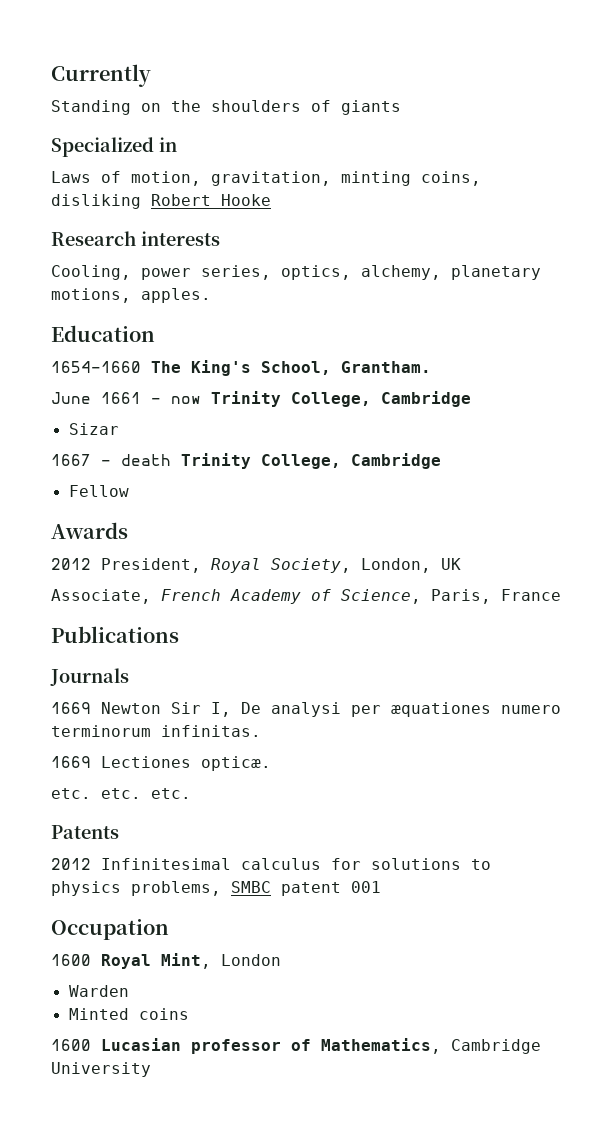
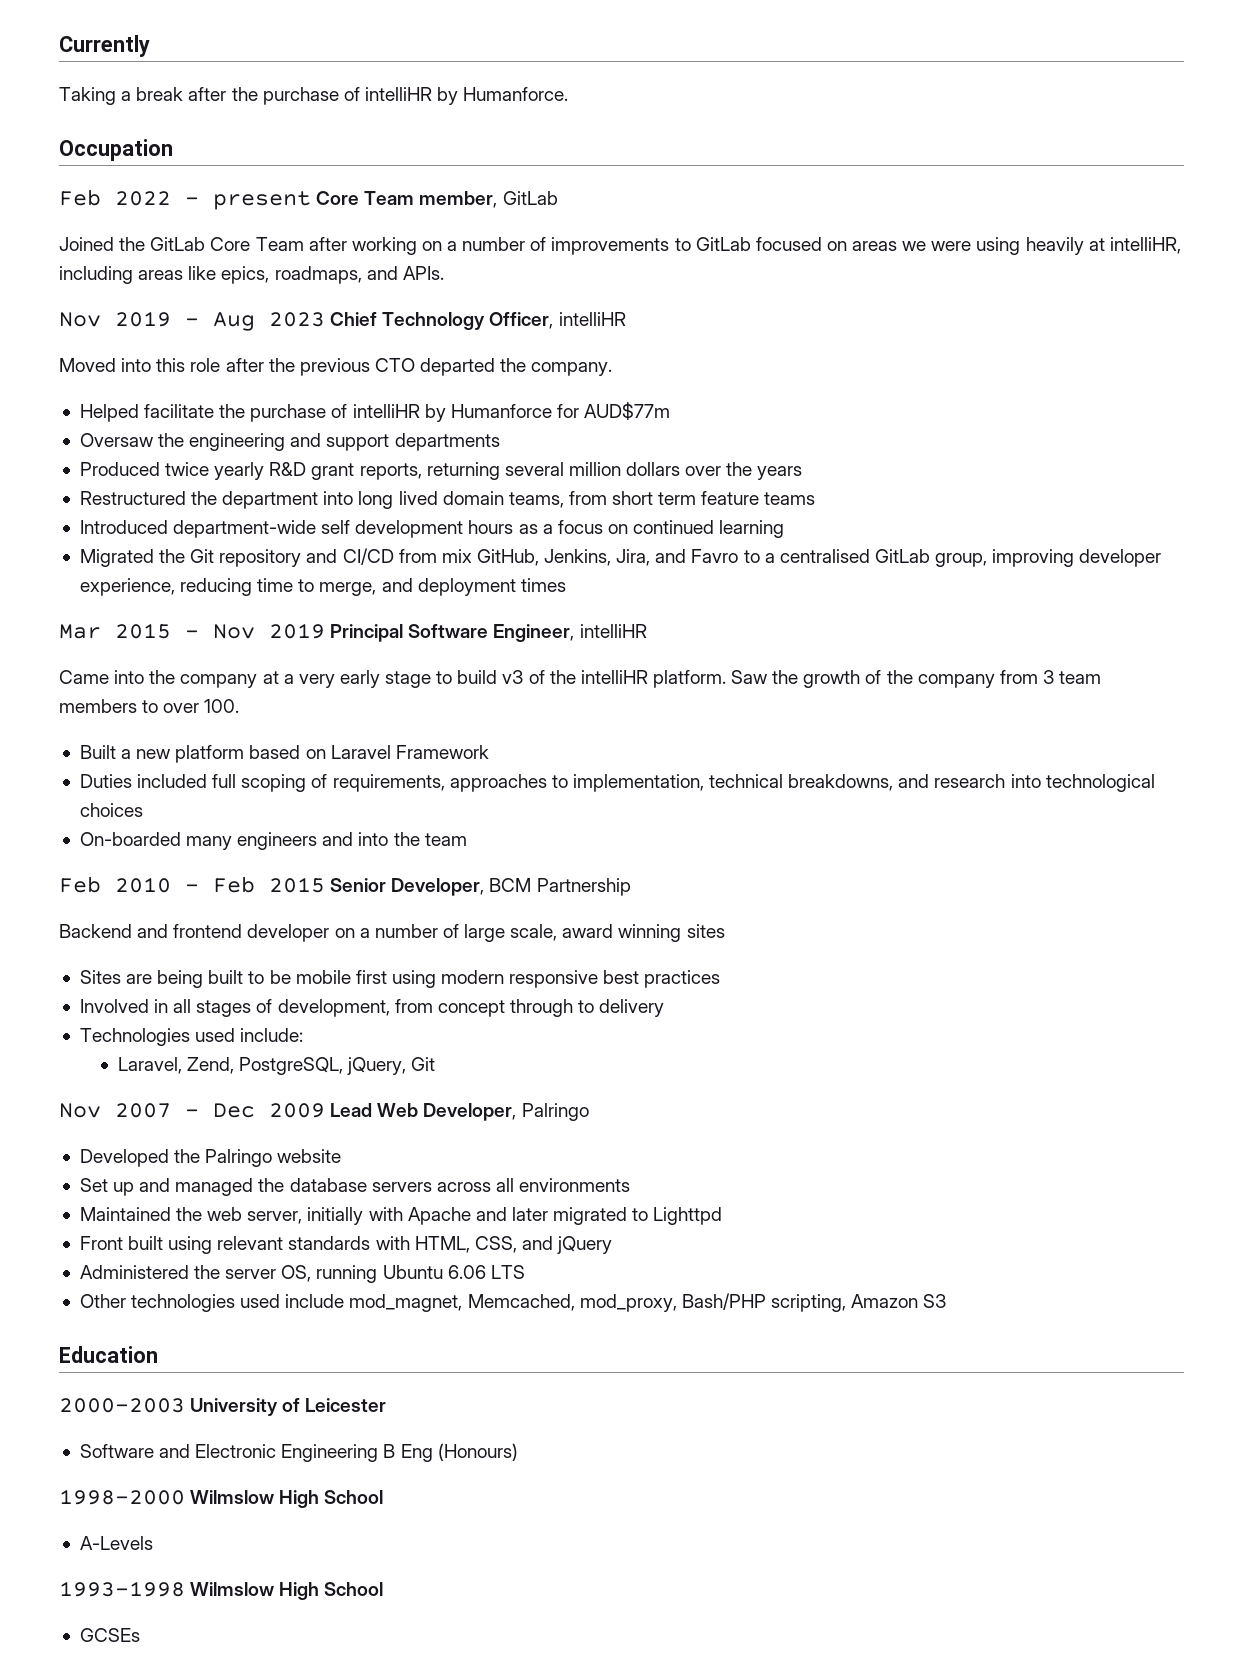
- Standing on the shoulders of giants
- Specialized in
- Laws of motion, gravitation, minting coins, disliking Robert Hooke
- Research interests
- Cooling, power series, optics, alchemy, planetary motions, apples.
+ Taking a break after the purchase of intelliHR by Humanforce.
+ Occupation
+ Feb 2022 – present Core Team member, GitLab
+ Joined the GitLab Core Team after working on a number of improvements to GitLab focused on areas we were using heavily at intelliHR, including areas like epics, roadmaps, and APIs.
+ Nov 2019 – Aug 2023 Chief Technology Officer, intelliHR
+ Moved into this role after the previous CTO departed the company.
+ Helped facilitate the purchase of intelliHR by Humanforce for AUD$77m
+ Oversaw the engineering and support departments
+ Produced twice yearly R&D grant reports, returning several million dollars over the years
+ Restructured the department into long lived domain teams, from short term feature teams
+ Introduced department-wide self development hours as a focus on continued learning
+ Migrated the Git repository and CI/CD from mix GitHub, Jenkins, Jira, and Favro to a centralised GitLab group, improving developer experience, reducing time to merge, and deployment times
+ Mar 2015 – Nov 2019 Principal Software Engineer, intelliHR
+ Came into the company at a very early stage to build v3 of the intelliHR platform. Saw the growth of the company from 3 team members to over 100.
+ Built a new platform based on Laravel Framework
+ Duties included full scoping of requirements, approaches to implementation, technical breakdowns, and research into technological choices
+ On-boarded many engineers and into the team
+ Feb 2010 – Feb 2015 Senior Developer, BCM Partnership
+ Backend and frontend developer on a number of large scale, award winning sites
+ Sites are being built to be mobile first using modern responsive best practices
+ Involved in all stages of development, from concept through to delivery
+ Technologies used include:
+ Laravel, Zend, PostgreSQL, jQuery, Git
+ Nov 2007 – Dec 2009 Lead Web Developer, Palringo
+ Developed the Palringo website
+ Set up and managed the database servers across all environments
+ Maintained the web server, initially with Apache and later migrated to Lighttpd
+ Front built using relevant standards with HTML, CSS, and jQuery
+ Administered the server OS, running Ubuntu 6.06 LTS
+ Other technologies used include mod_magnet, Memcached, mod_proxy, Bash/PHP scripting, Amazon S3
  Education
- 1654-1660 The King's School, Grantham.
- June 1661 - now Trinity College, Cambridge
- Sizar
- 1667 - death Trinity College, Cambridge
- Fellow
- Awards
- 2012 President, Royal Society, London, UK
- Associate, French Academy of Science, Paris, France
- Publications
- Journals
- 1669 Newton Sir I, De analysi per æquationes numero terminorum infinitas.
- 1669 Lectiones opticæ.
- etc. etc. etc.
- Patents
- 2012 Infinitesimal calculus for solutions to physics problems, SMBC patent 001
- Occupation
- 1600 Royal Mint, London
- Warden
- Minted coins
- 1600 Lucasian professor of Mathematics, Cambridge University
+ 2000–2003 University of Leicester
+ Software and Electronic Engineering B Eng (Honours)
+ 1998–2000 Wilmslow High School
+ A-Levels
+ 1993–1998 Wilmslow High School
+ GCSEs

